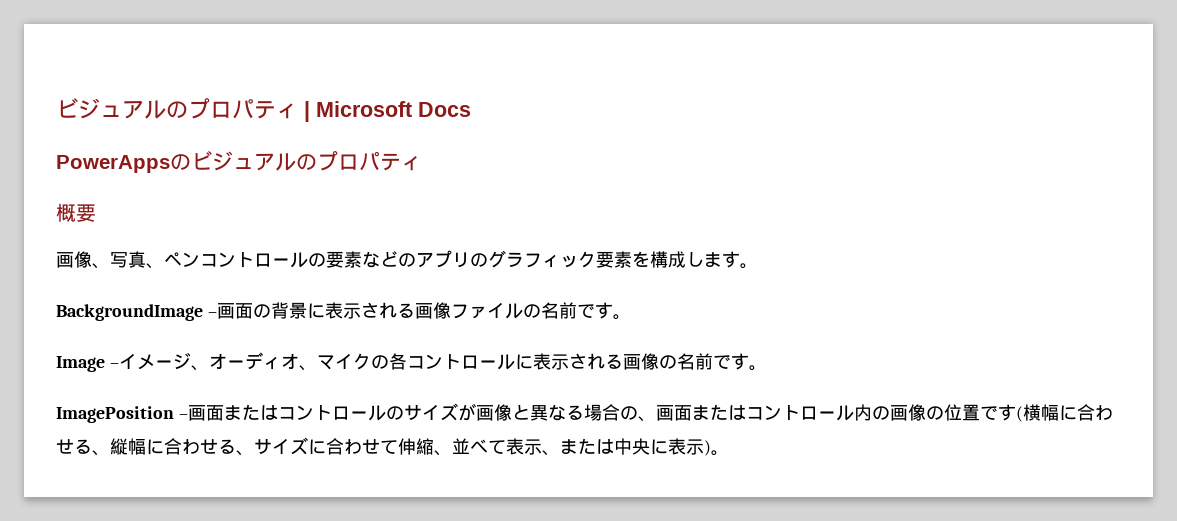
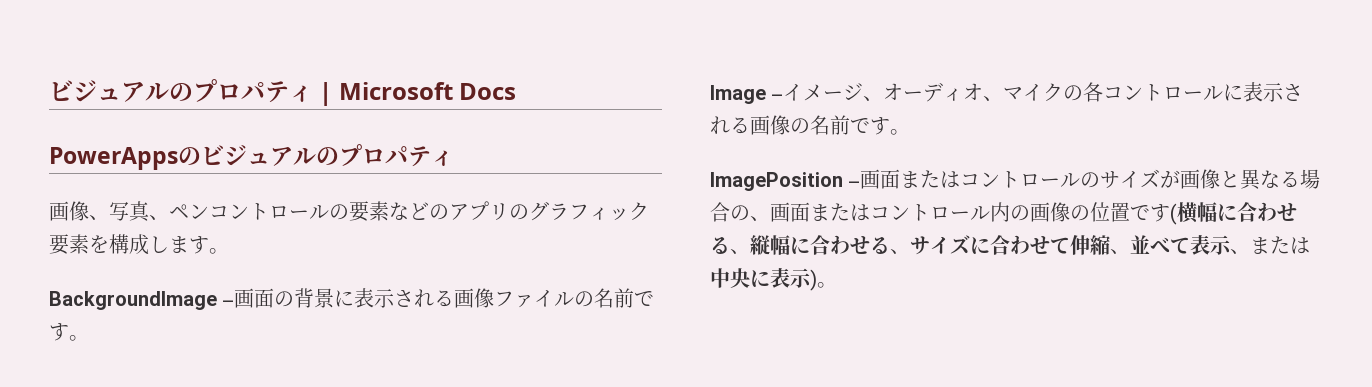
- 概要

